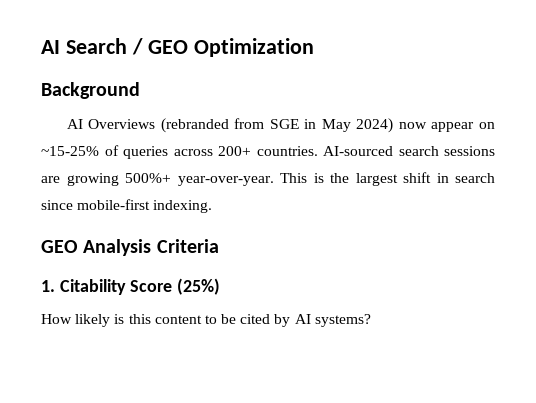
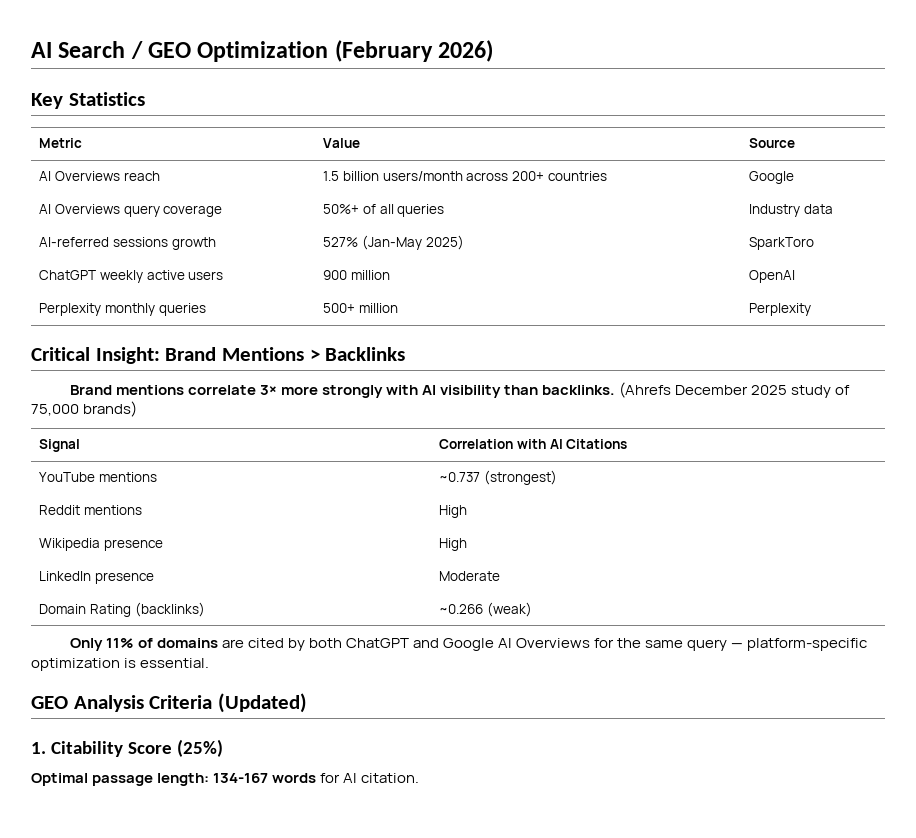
- AI Search / GEO Optimization
- Background
- AI Overviews (rebranded from SGE in May 2024) now appear on ~15-25% of queries across 200+ countries. AI-sourced search sessions are growing 500%+ year-over-year. This is the largest shift in search since mobile-first indexing.
+ AI Search / GEO Optimization (February 2026)
+ Key Statistics
+ Metric | Value | Source
+ AI Overviews reach | 1.5 billion users/month across 200+ countries | Google
+ AI Overviews query coverage | 50%+ of all queries | Industry data
+ AI-referred sessions growth | 527% (Jan-May 2025) | SparkToro
+ ChatGPT weekly active users | 900 million | OpenAI
+ Perplexity monthly queries | 500+ million | Perplexity
+ Critical Insight: Brand Mentions > Backlinks
+ Brand mentions correlate 3× more strongly with AI visibility than backlinks. (Ahrefs December 2025 study of 75,000 brands)
+ Signal | Correlation with AI Citations
+ YouTube mentions | ~0.737 (strongest)
+ Reddit mentions | High
+ Wikipedia presence | High
+ LinkedIn presence | Moderate
+ Domain Rating (backlinks) | ~0.266 (weak)
+ Only 11% of domains are cited by both ChatGPT and Google AI Overviews for the same query — platform-specific optimization is essential.
- GEO Analysis Criteria
+ GEO Analysis Criteria (Updated)
- How likely is this content to be cited by AI systems?
+ Optimal passage length: 134-167 words for AI citation.

